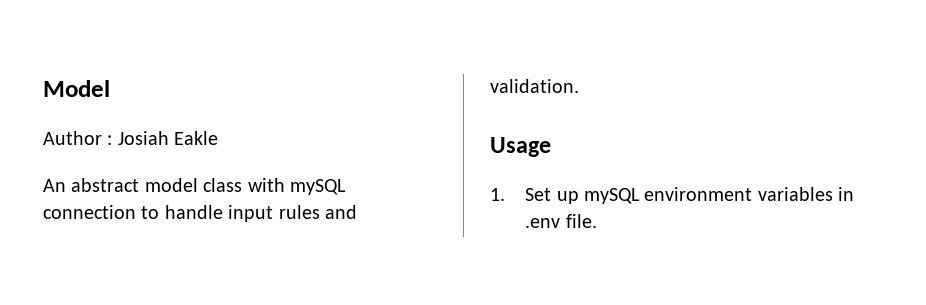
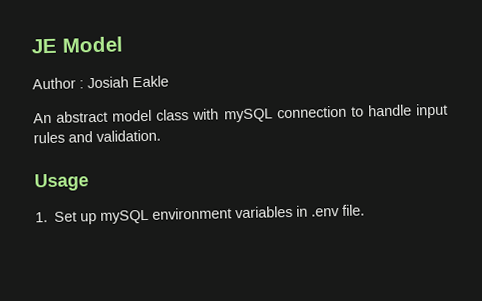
- Model
+ JE Model

